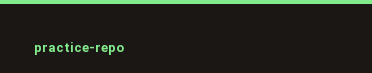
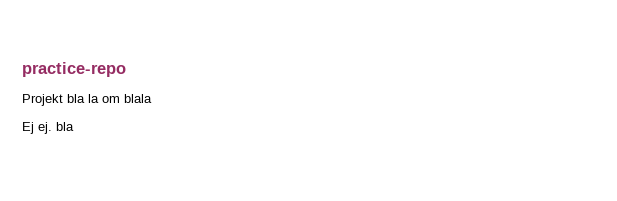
+ Projekt bla la om blala
+ Ej ej. bla

